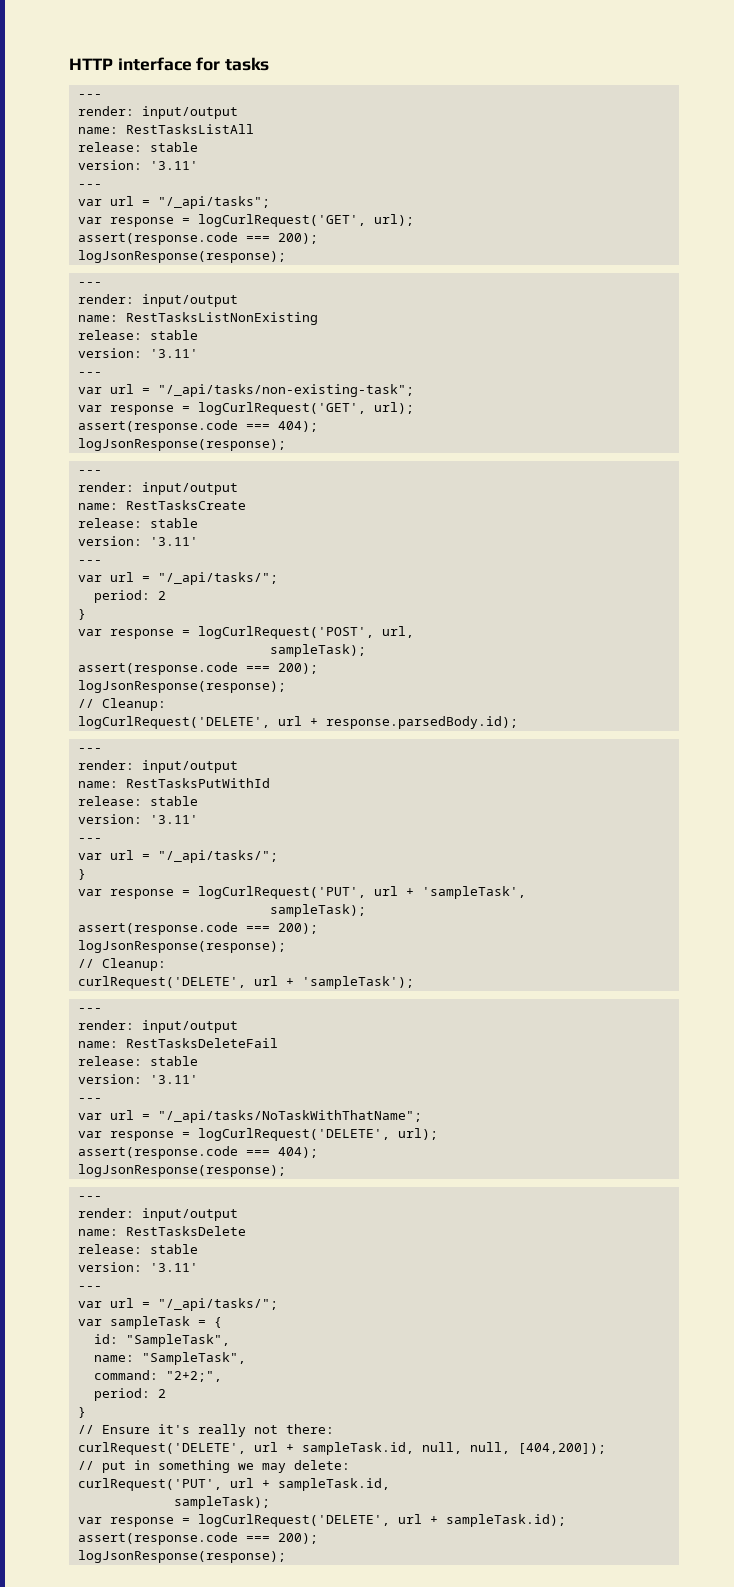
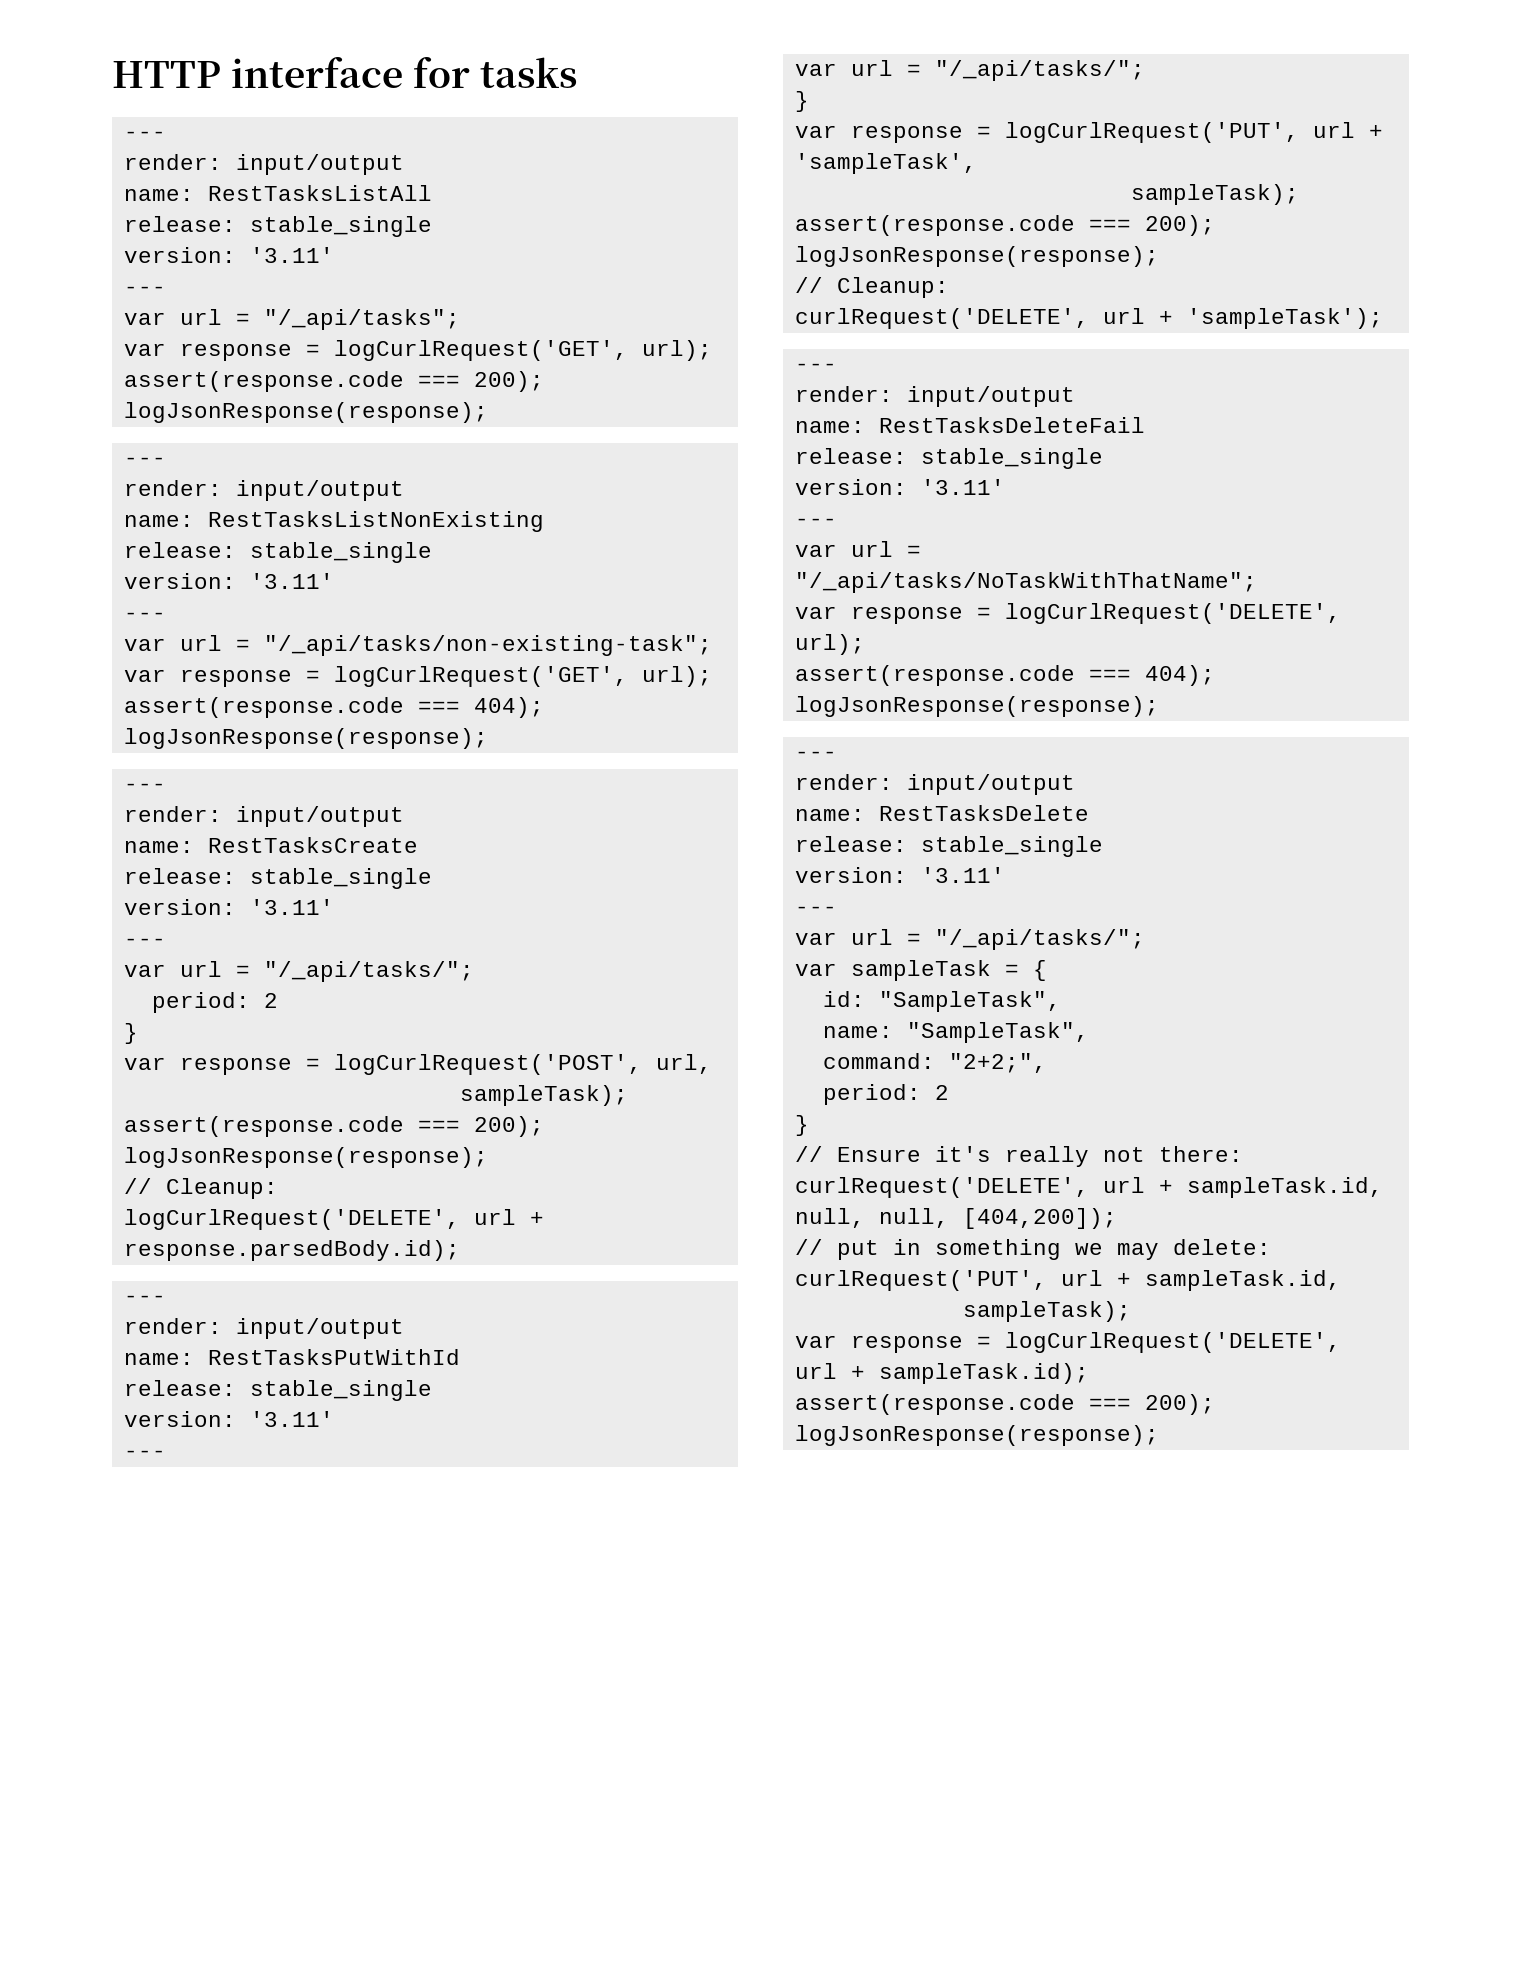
  name: RestTasksListAll
- release: stable
+ release: stable_single
  name: RestTasksListNonExisting
- release: stable
+ release: stable_single
  name: RestTasksCreate
- release: stable
+ release: stable_single
  name: RestTasksPutWithId
- release: stable
+ release: stable_single
  name: RestTasksDeleteFail
- release: stable
+ release: stable_single
  name: RestTasksDelete
- release: stable
+ release: stable_single

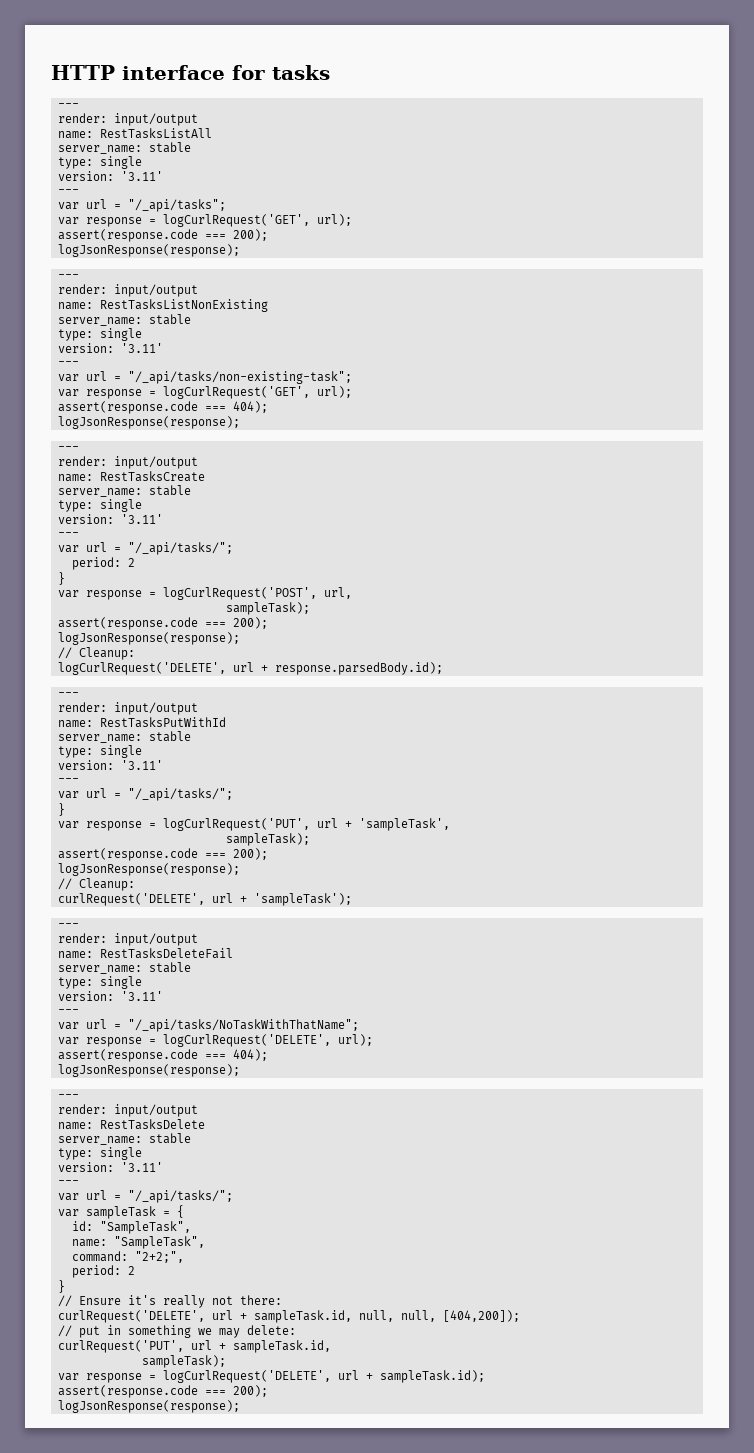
  name: RestTasksListAll
- release: stable_single
+ server_name: stable
+ type: single
  name: RestTasksListNonExisting
- release: stable_single
+ server_name: stable
+ type: single
  name: RestTasksCreate
- release: stable_single
+ server_name: stable
+ type: single
  name: RestTasksPutWithId
- release: stable_single
+ server_name: stable
+ type: single
  name: RestTasksDeleteFail
- release: stable_single
+ server_name: stable
+ type: single
  name: RestTasksDelete
- release: stable_single
+ server_name: stable
+ type: single

